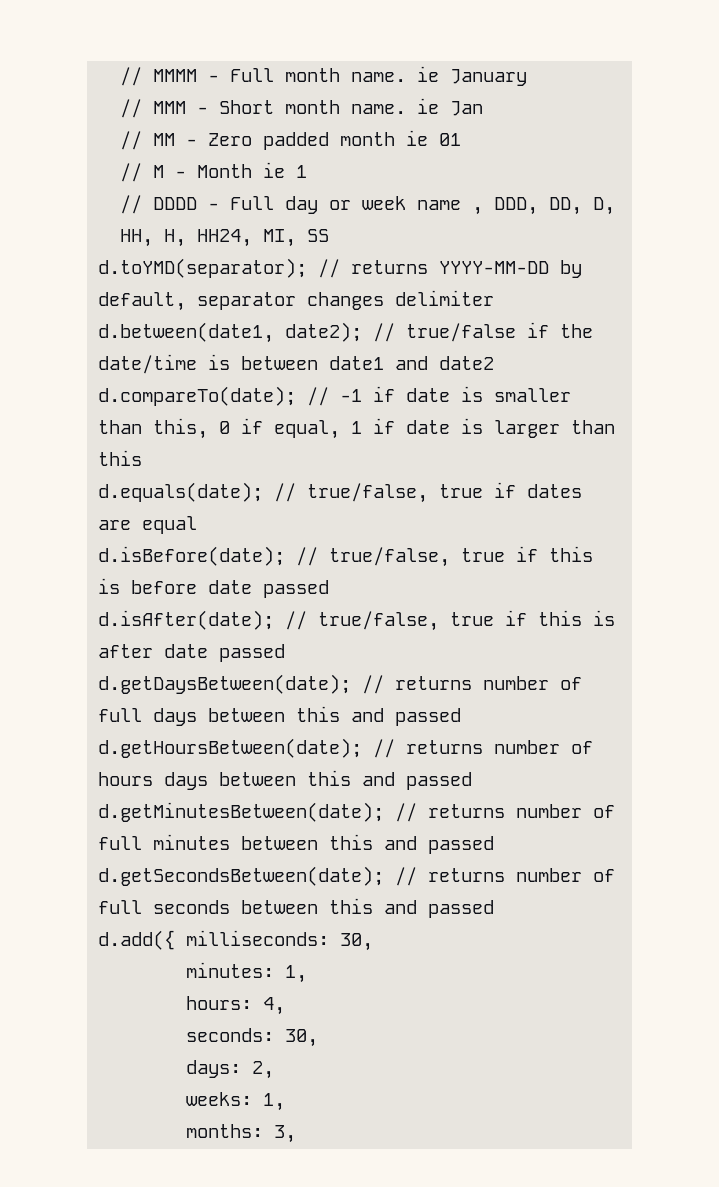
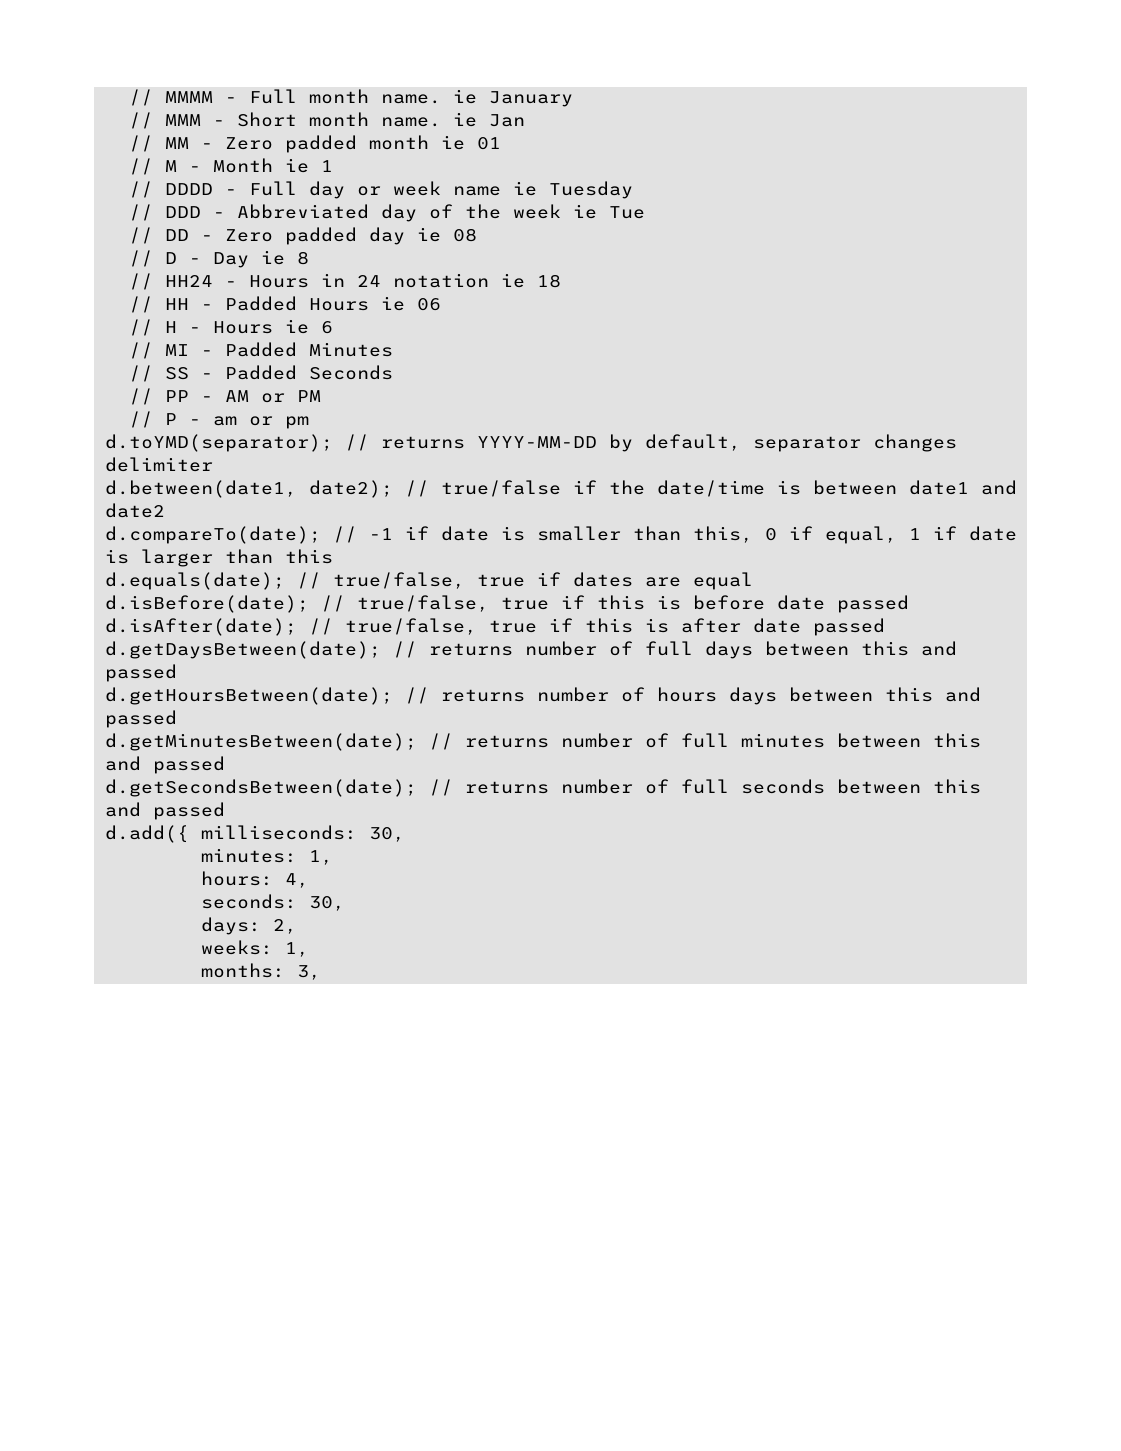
- // DDDD - Full day or week name , DDD, DD, D, HH, H, HH24, MI, SS
+ // DDDD - Full day or week name ie Tuesday
+ // DDD - Abbreviated day of the week ie Tue
+ // DD - Zero padded day ie 08
+ // D - Day ie 8
+ // HH24 - Hours in 24 notation ie 18
+ // HH - Padded Hours ie 06
+ // H - Hours ie 6
+ // MI - Padded Minutes
+ // SS - Padded Seconds
+ // PP - AM or PM
+ // P - am or pm

